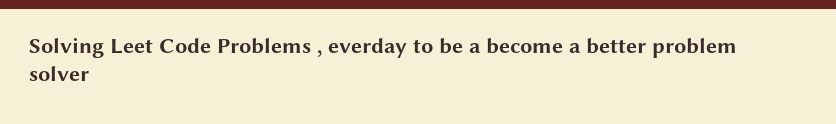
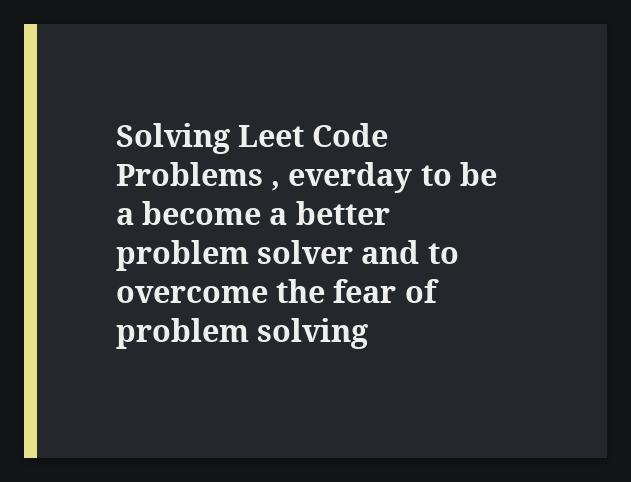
- Solving Leet Code Problems , everday to be a become a better problem solver
+ Solving Leet Code Problems , everday to be a become a better problem solver and to overcome the fear of problem solving

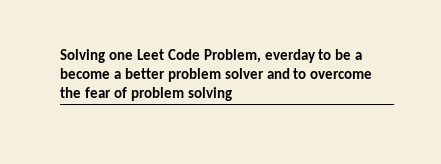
- Solving Leet Code Problems , everday to be a become a better problem solver and to overcome the fear of problem solving
+ Solving one Leet Code Problem, everday to be a become a better problem solver and to overcome the fear of problem solving

